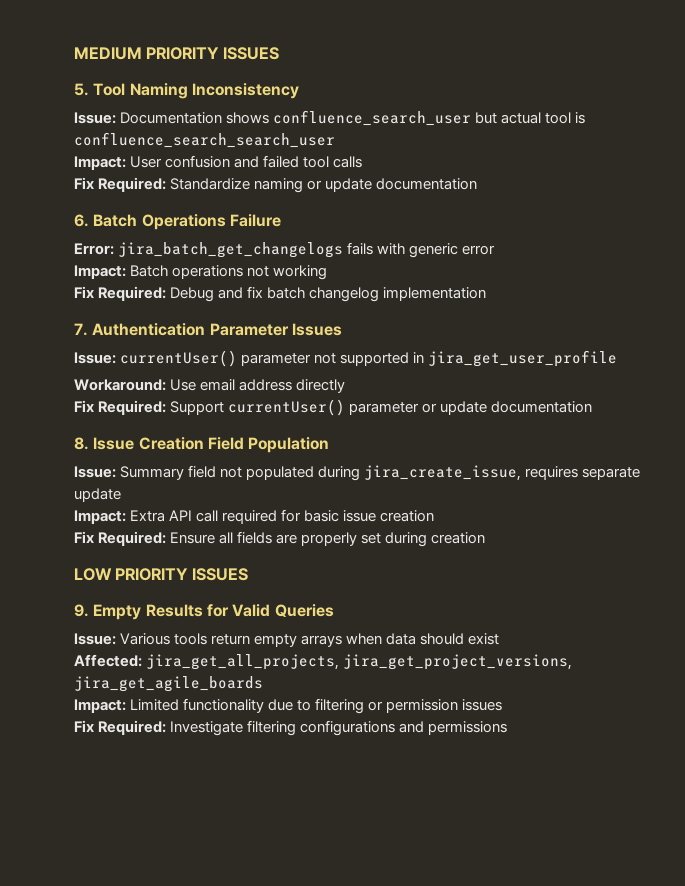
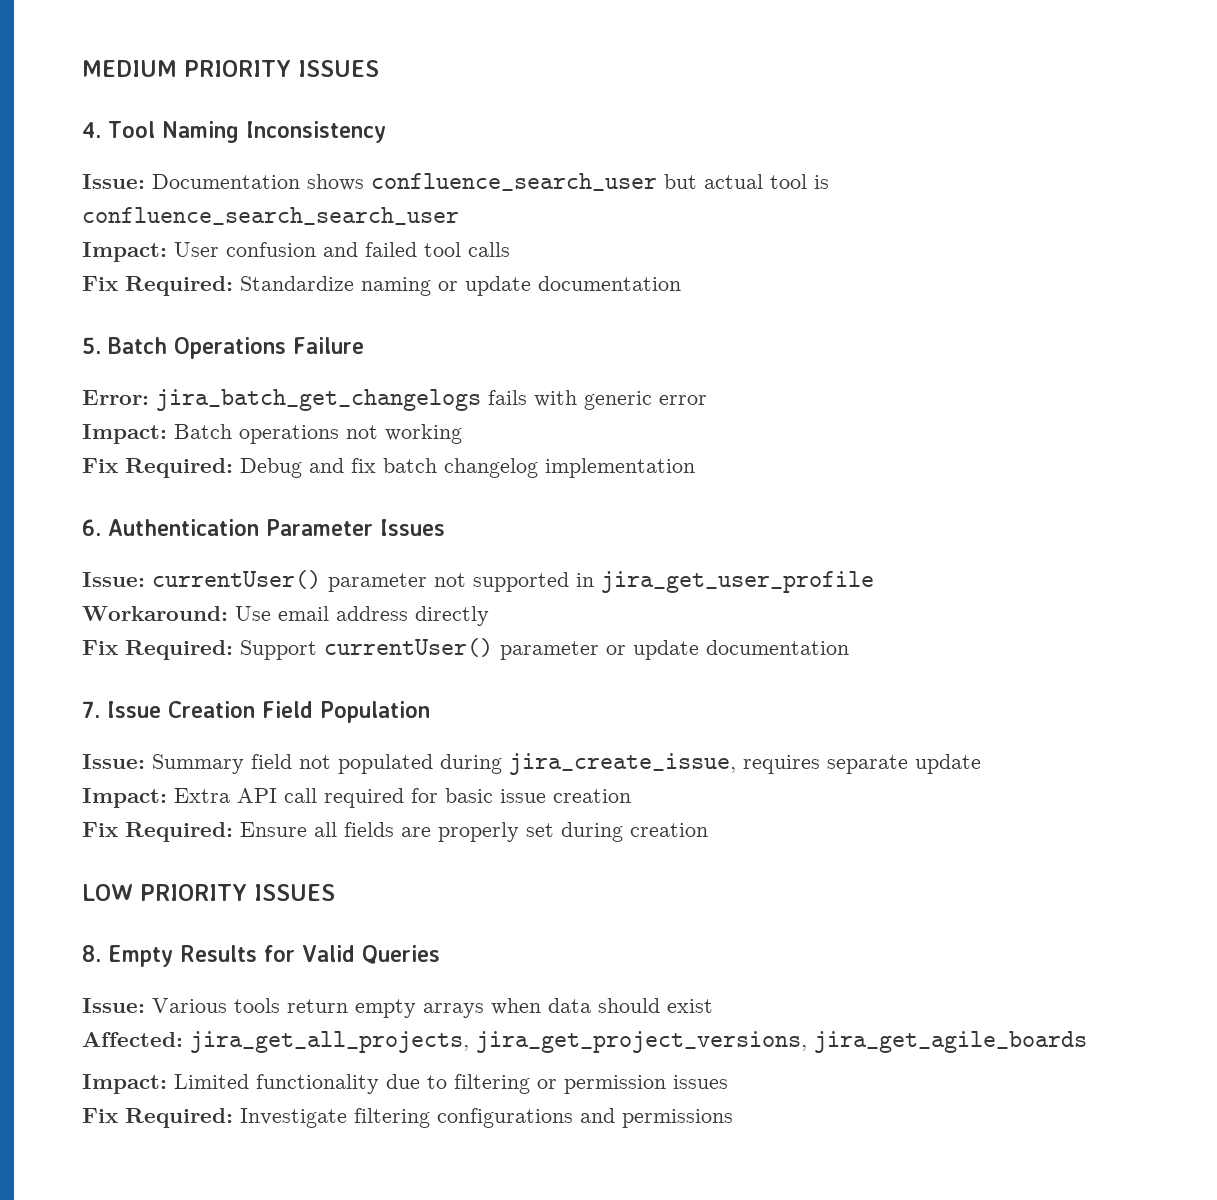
- 5. Tool Naming Inconsistency
+ 4. Tool Naming Inconsistency
- 6. Batch Operations Failure
+ 5. Batch Operations Failure
- 7. Authentication Parameter Issues
+ 6. Authentication Parameter Issues
- 8. Issue Creation Field Population
+ 7. Issue Creation Field Population
- 9. Empty Results for Valid Queries
+ 8. Empty Results for Valid Queries

